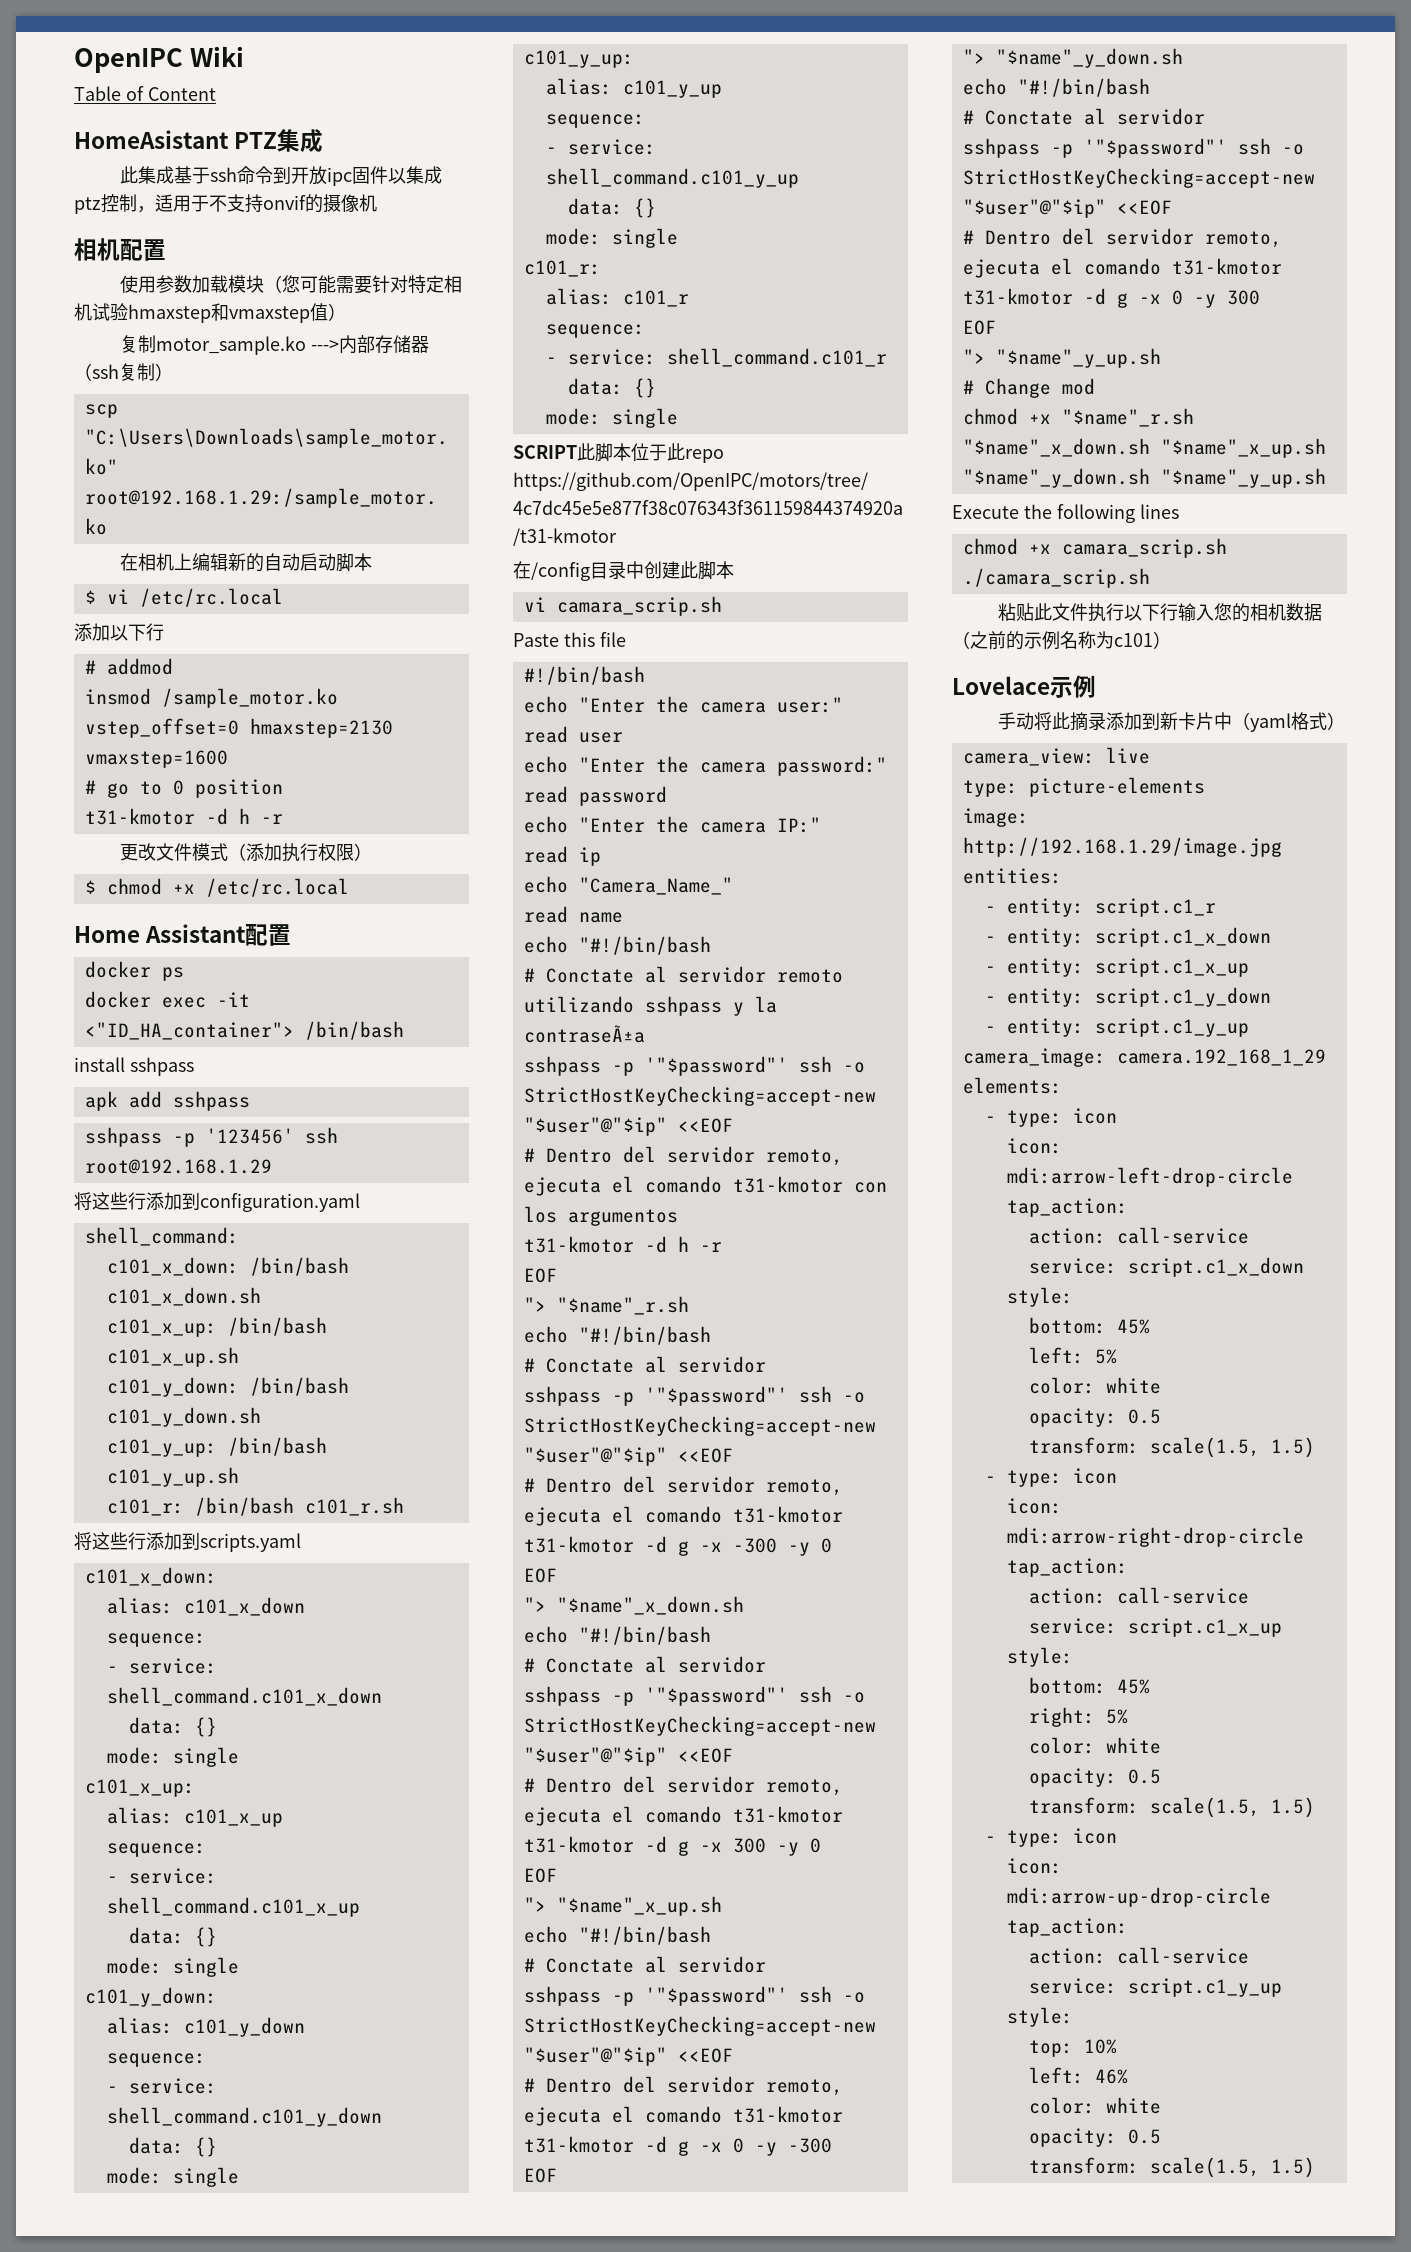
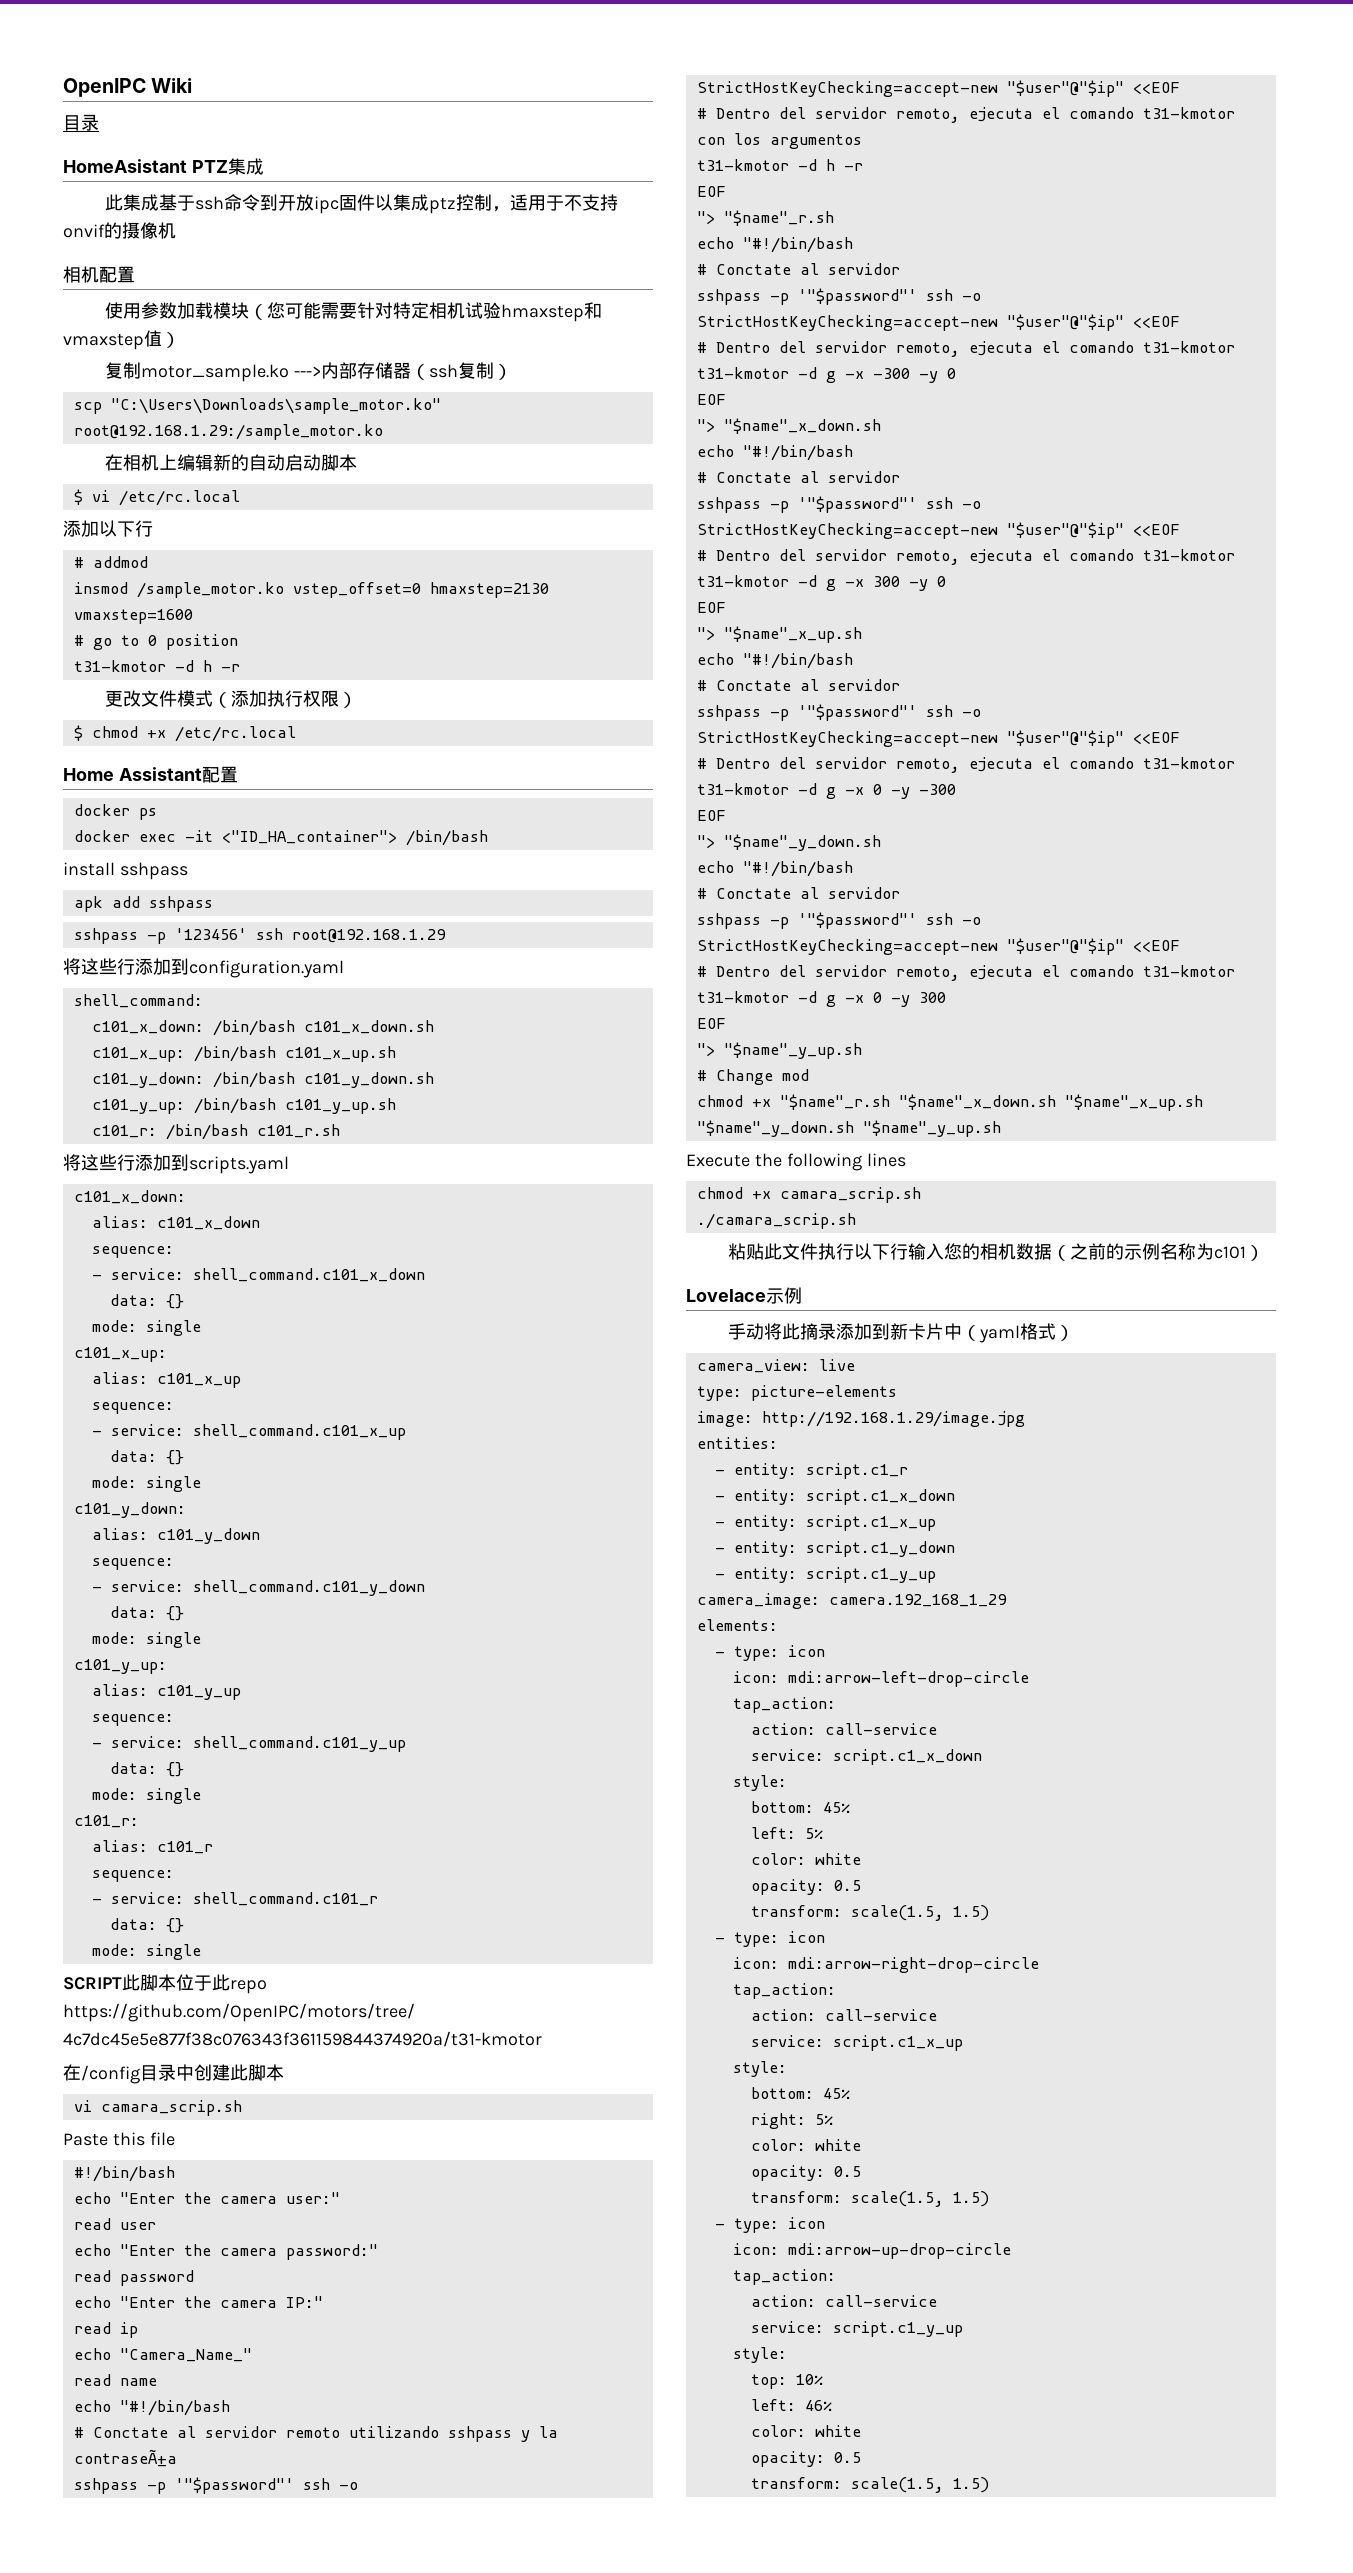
  OpenIPC Wiki
- Table of Content
+ 目录

